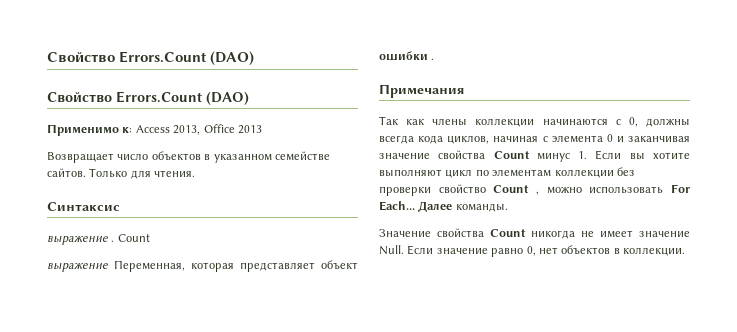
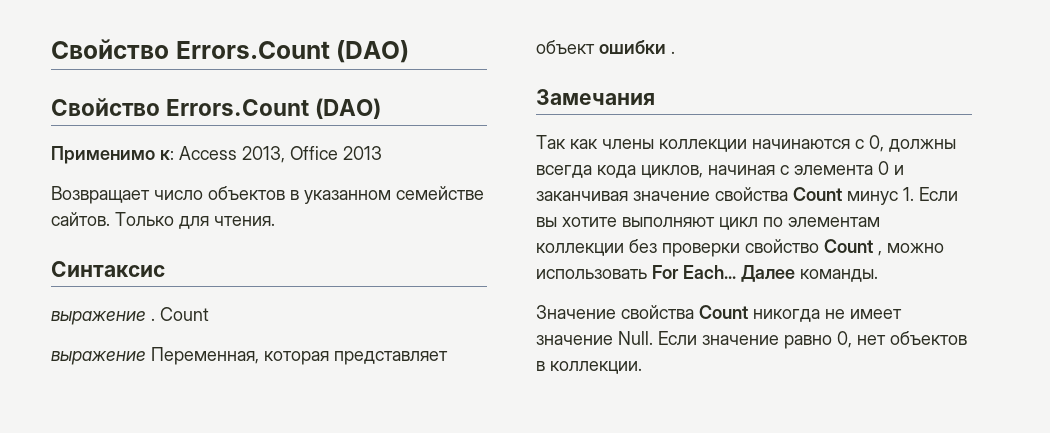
- Примечания
+ Замечания

